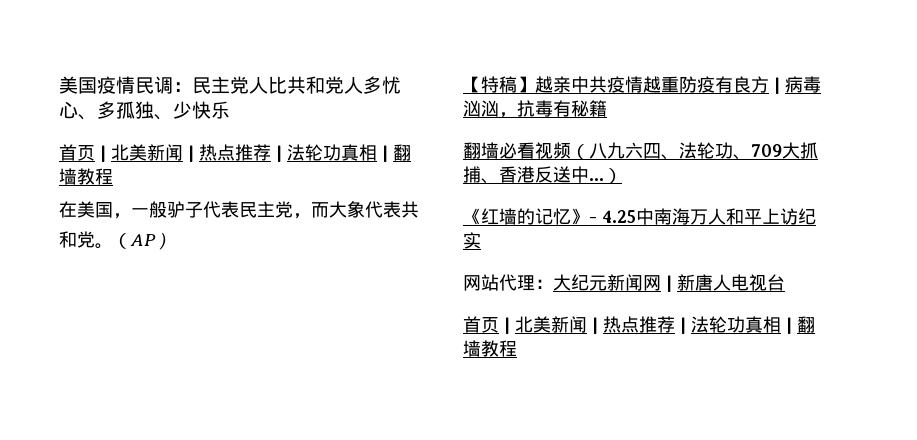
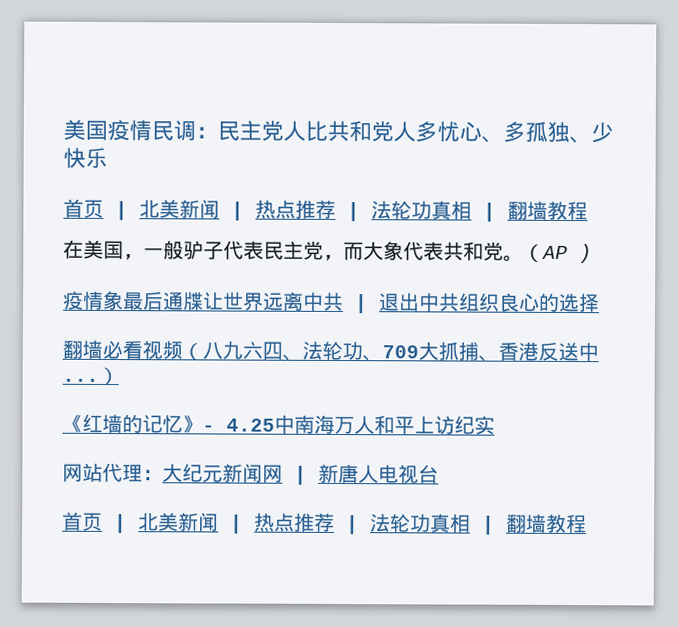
- 【特稿】越亲中共疫情越重防疫有良方 | 病毒汹汹，抗毒有秘籍
+ 疫情象最后通牒让世界远离中共 | 退出中共组织良心的选择

